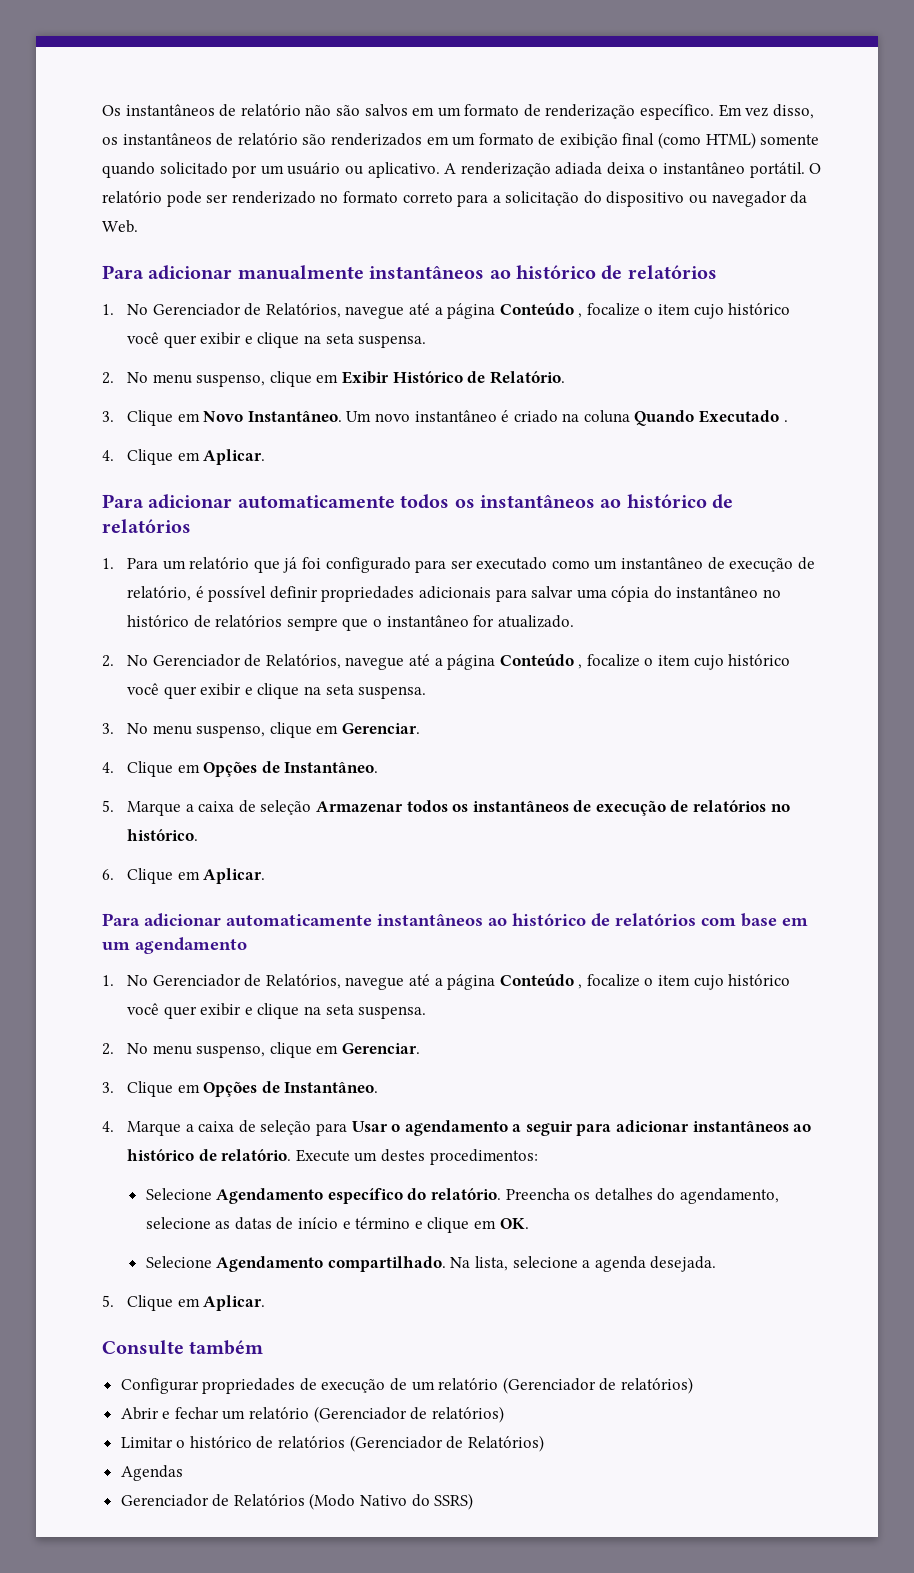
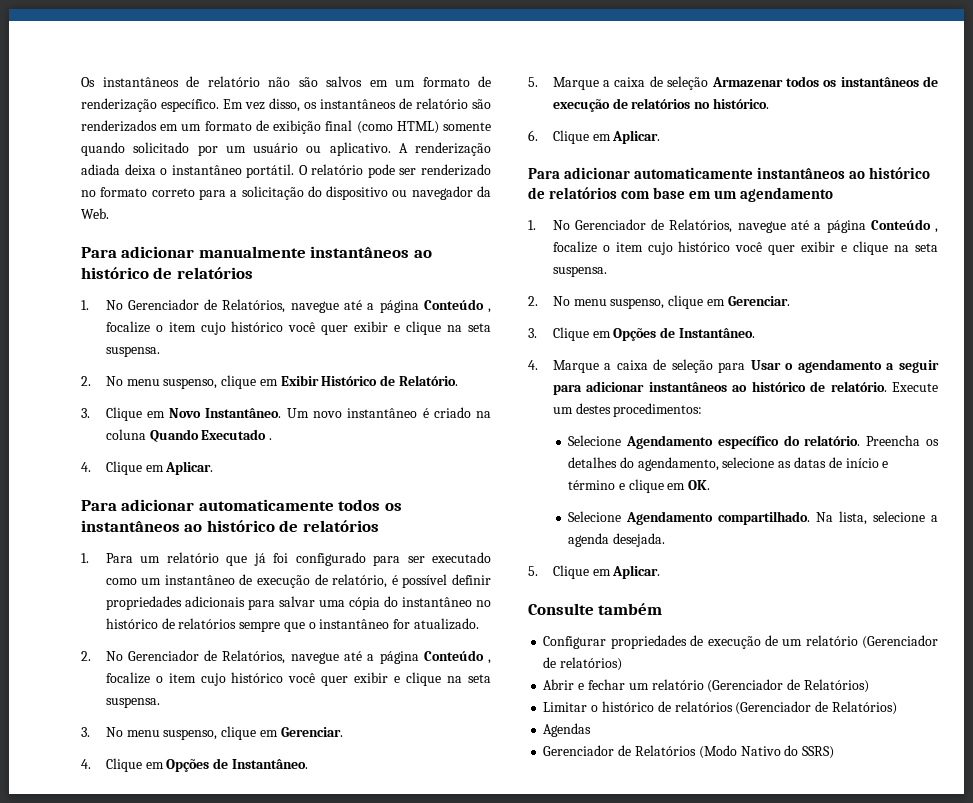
- Abrir e fechar um relatório (Gerenciador de relatórios)
+ Abrir e fechar um relatório (Gerenciador de Relatórios)

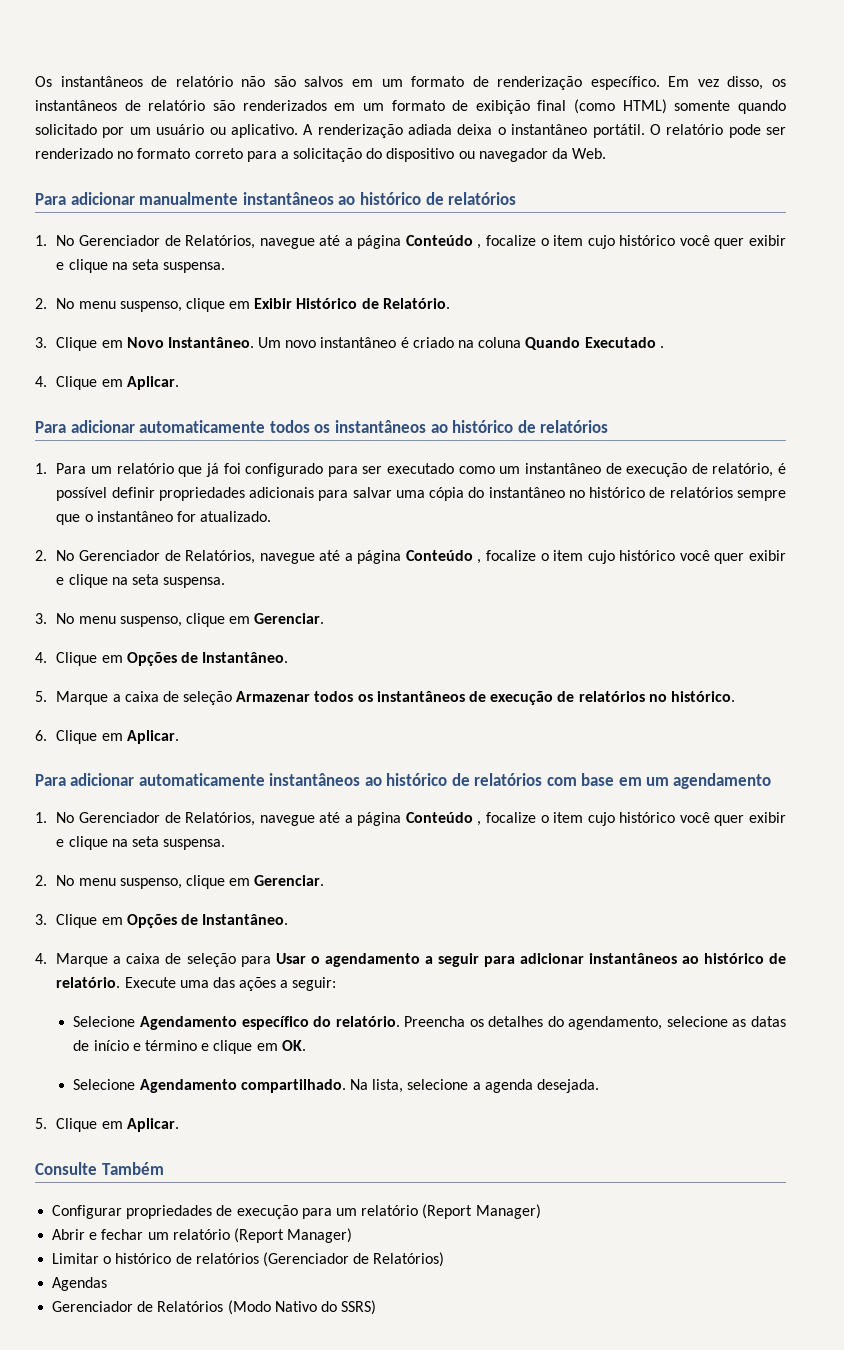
- Execute um destes procedimentos:
+ Execute uma das ações a seguir:
- Consulte também
+ Consulte Também
- Configurar propriedades de execução de um relatório (Gerenciador de relatórios)
+ Configurar propriedades de execução para um relatório (Report Manager)
- Abrir e fechar um relatório (Gerenciador de Relatórios)
+ Abrir e fechar um relatório (Report Manager)

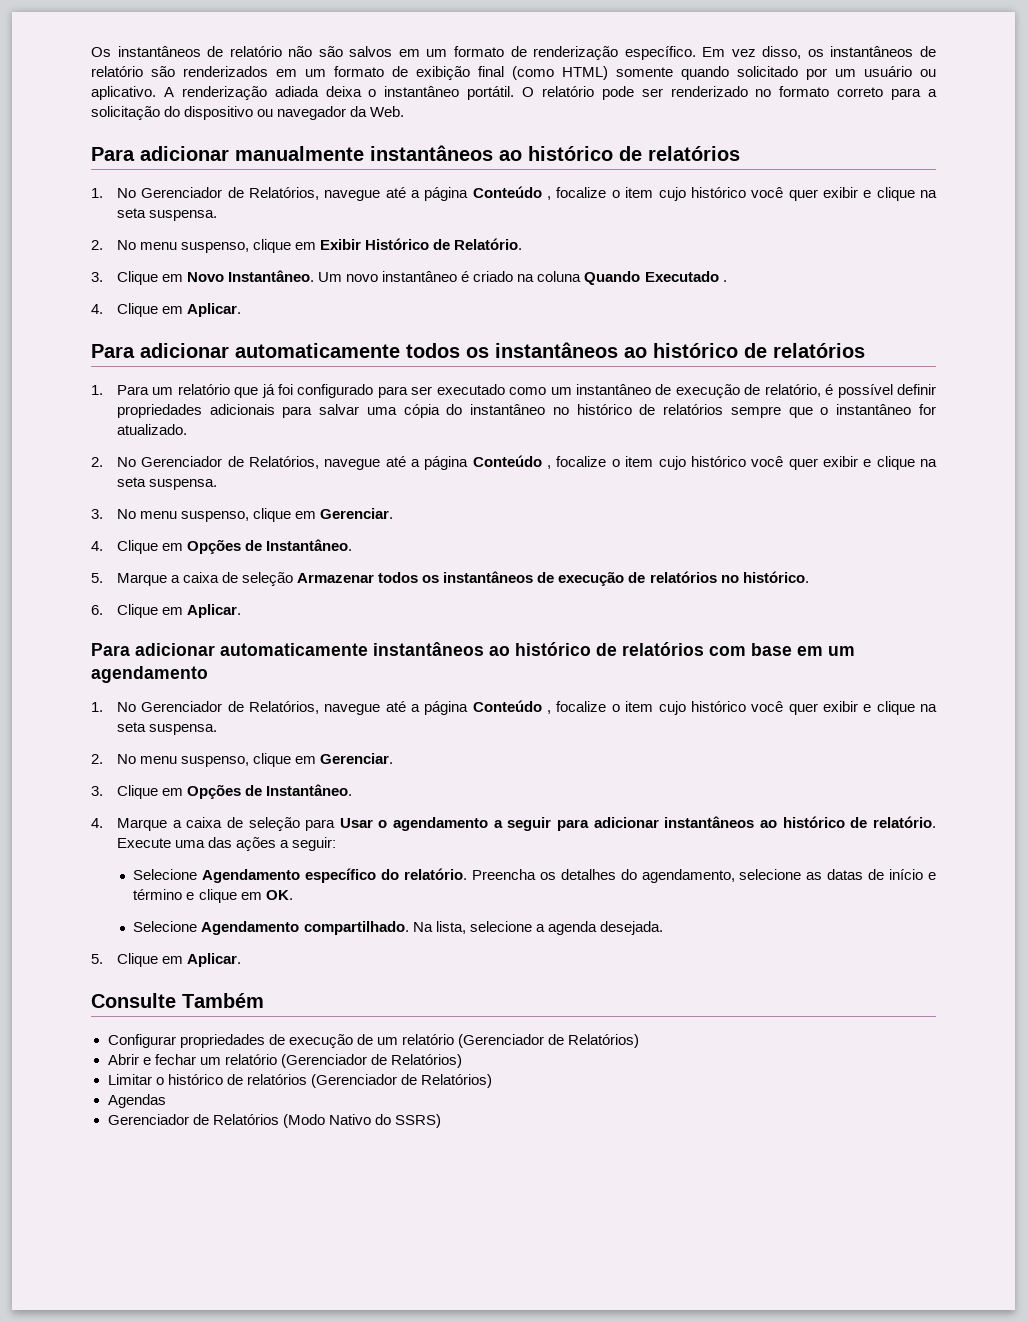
- Configurar propriedades de execução para um relatório (Report Manager)
+ Configurar propriedades de execução de um relatório (Gerenciador de Relatórios)
- Abrir e fechar um relatório (Report Manager)
+ Abrir e fechar um relatório (Gerenciador de Relatórios)

